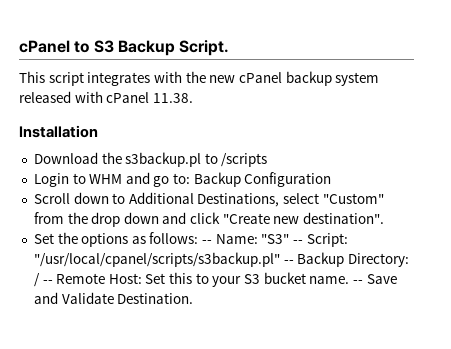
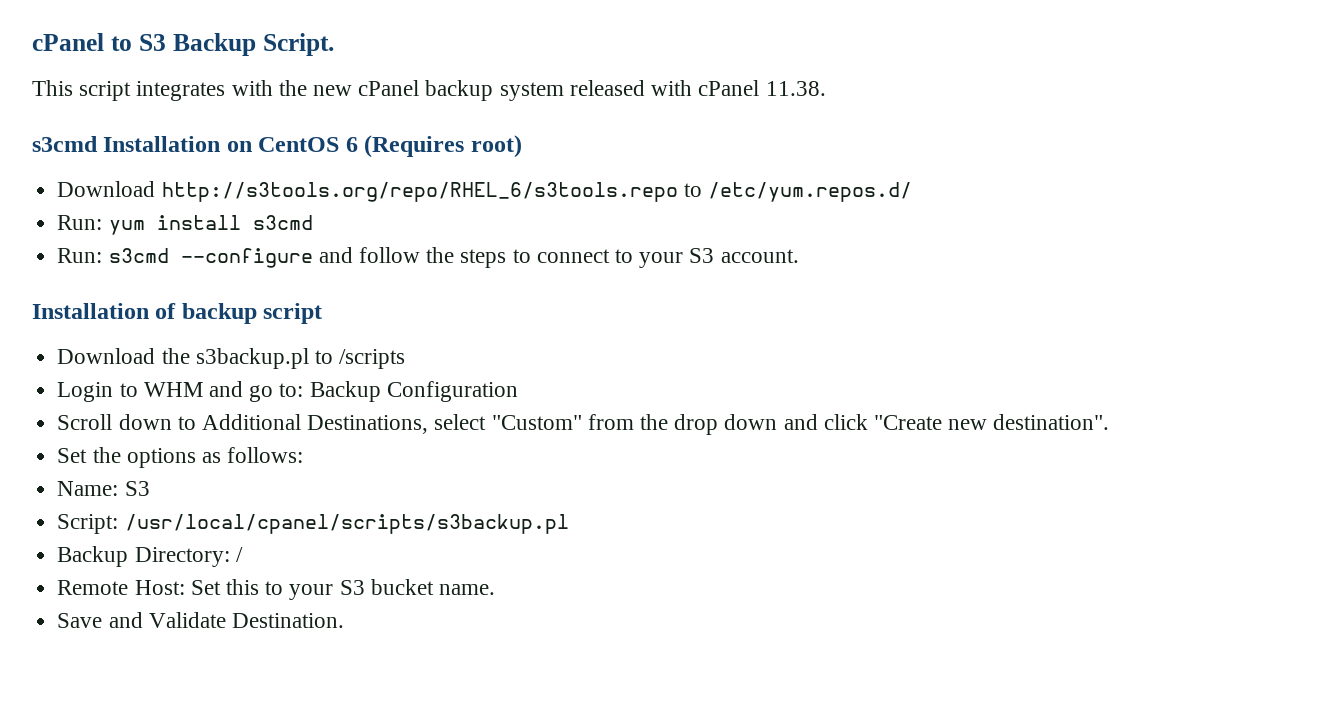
- Installation
+ s3cmd Installation on CentOS 6 (Requires root)
+ Download http://s3tools.org/repo/RHEL_6/s3tools.repo to /etc/yum.repos.d/
+ Run: yum install s3cmd
+ Run: s3cmd --configure and follow the steps to connect to your S3 account.
+ Installation of backup script
- Set the options as follows: -- Name: "S3" -- Script: "/usr/local/cpanel/scripts/s3backup.pl" -- Backup Directory: / -- Remote Host: Set this to your S3 bucket name. -- Save and Validate Destination.
+ Set the options as follows:
+ Name: S3
+ Script: /usr/local/cpanel/scripts/s3backup.pl
+ Backup Directory: /
+ Remote Host: Set this to your S3 bucket name.
+ Save and Validate Destination.

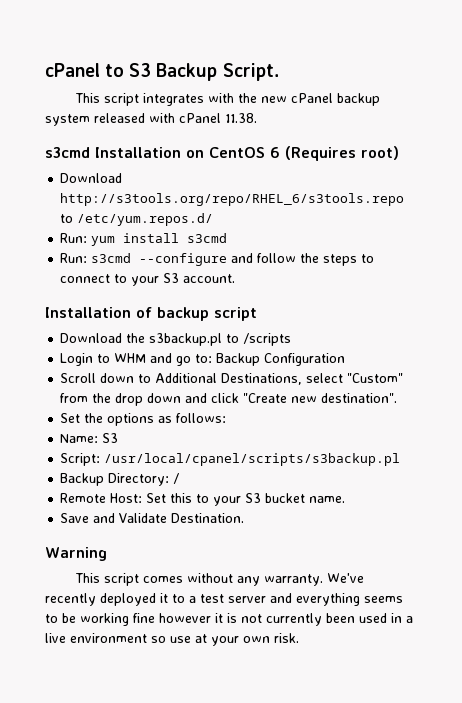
+ Warning
+ This script comes without any warranty. We've recently deployed it to a test server and everything seems to be working fine however it is not currently been used in a live environment so use at your own risk.

